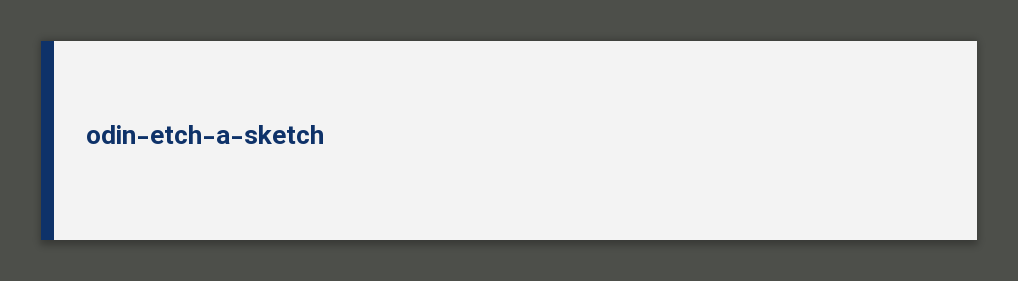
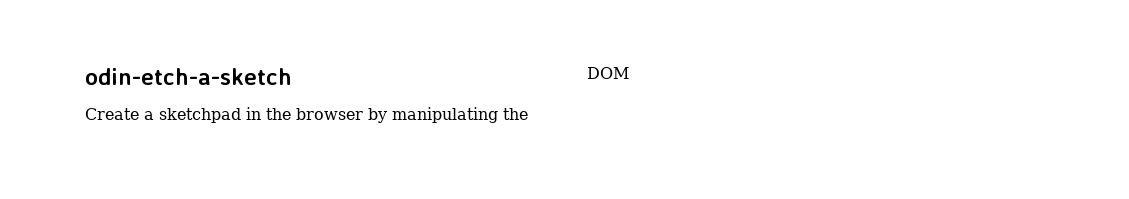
+ Create a sketchpad in the browser by manipulating the DOM

